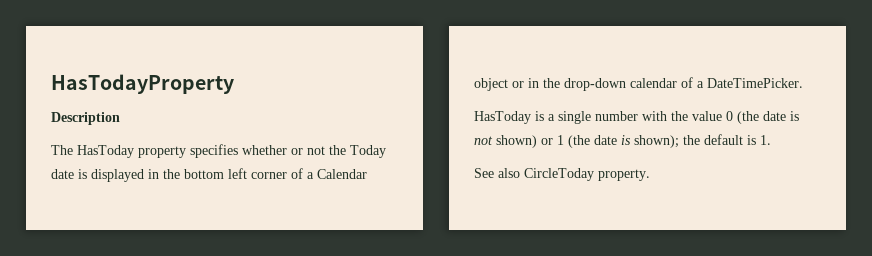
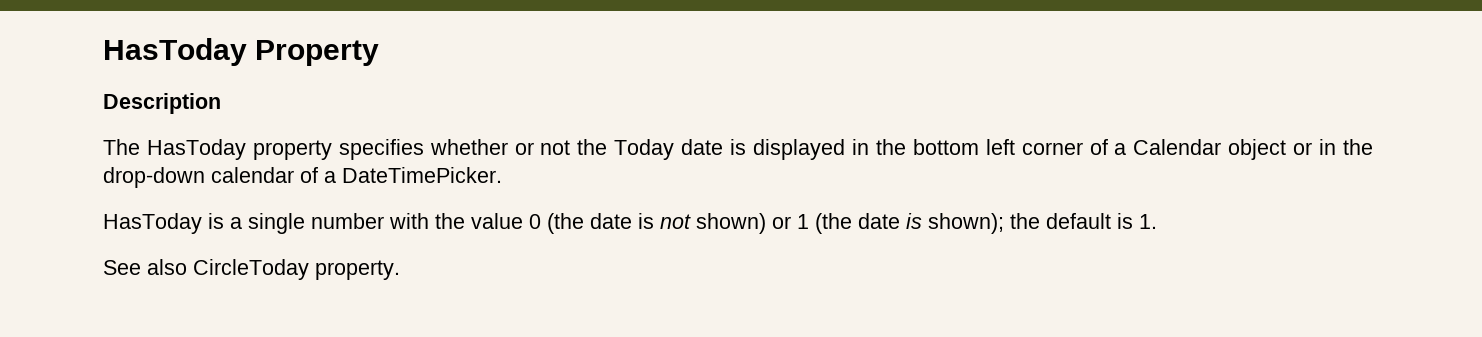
- HasTodayProperty
+ HasToday Property

